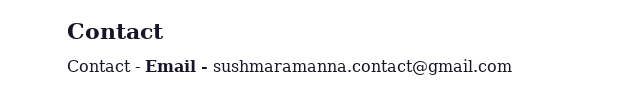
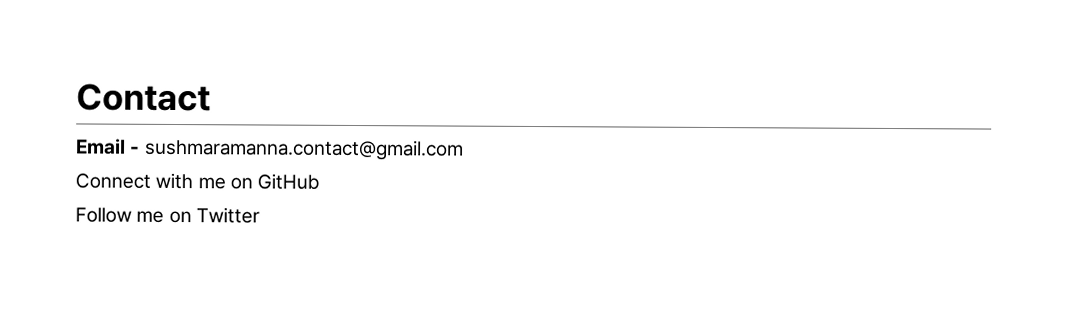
- Contact - Email - sushmaramanna.contact@gmail.com
+ Email - sushmaramanna.contact@gmail.com
+ Connect with me on GitHub
+ Follow me on Twitter

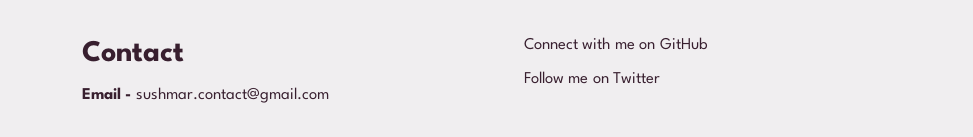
- Email - sushmaramanna.contact@gmail.com
+ Email - sushmar.contact@gmail.com

